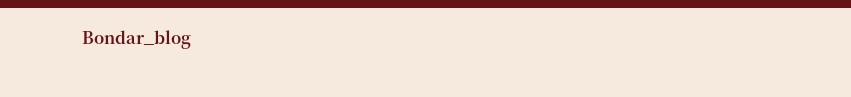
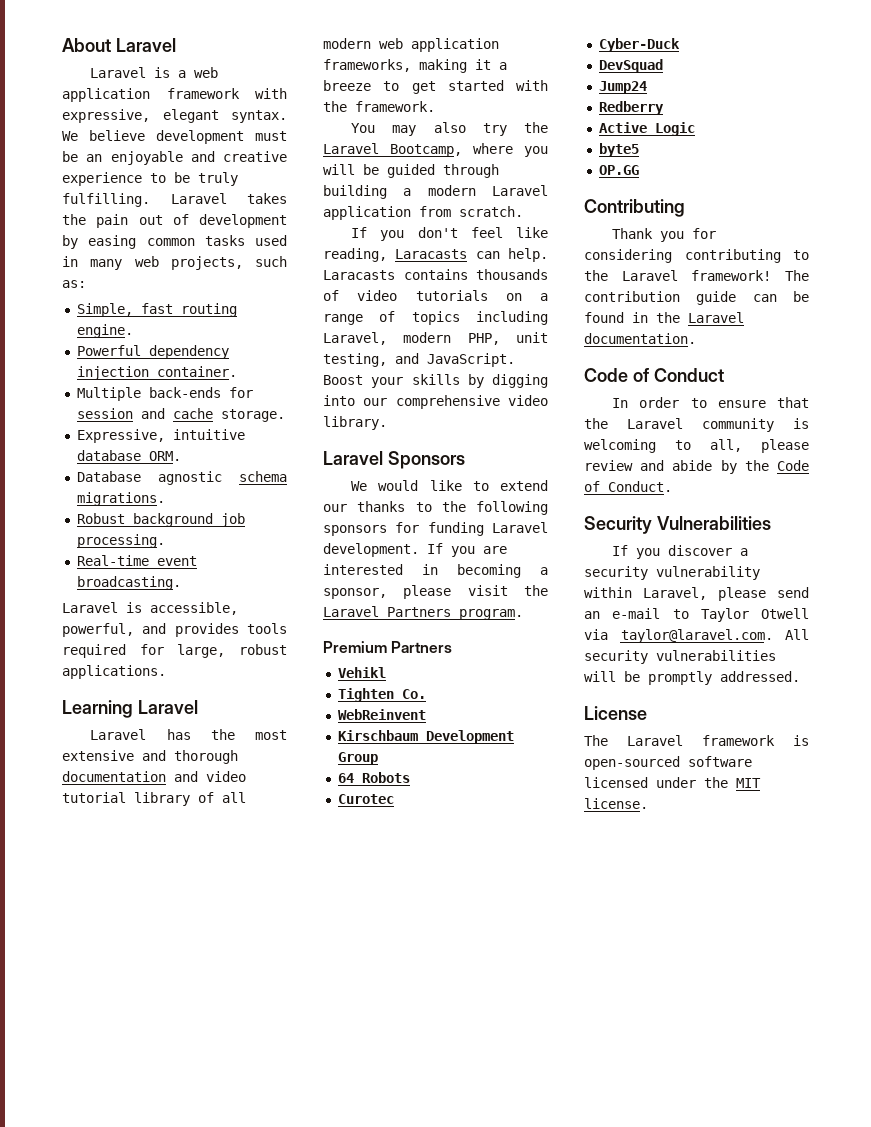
- Bondar_blog
+ About Laravel
+ Laravel is a web application framework with expressive, elegant syntax. We believe development must be an enjoyable and creative experience to be truly fulfilling. Laravel takes the pain out of development by easing common tasks used in many web projects, such as:
+ Simple, fast routing engine.
+ Powerful dependency injection container.
+ Multiple back-ends for session and cache storage.
+ Expressive, intuitive database ORM.
+ Database agnostic schema migrations.
+ Robust background job processing.
+ Real-time event broadcasting.
+ Laravel is accessible, powerful, and provides tools required for large, robust applications.
+ Learning Laravel
+ Laravel has the most extensive and thorough documentation and video tutorial library of all modern web application frameworks, making it a breeze to get started with the framework.
+ You may also try the Laravel Bootcamp, where you will be guided through building a modern Laravel application from scratch.
+ If you don't feel like reading, Laracasts can help. Laracasts contains thousands of video tutorials on a range of topics including Laravel, modern PHP, unit testing, and JavaScript. Boost your skills by digging into our comprehensive video library.
+ Laravel Sponsors
+ We would like to extend our thanks to the following sponsors for funding Laravel development. If you are interested in becoming a sponsor, please visit the Laravel Partners program.
+ Premium Partners
+ Vehikl
+ Tighten Co.
+ WebReinvent
+ Kirschbaum Development Group
+ 64 Robots
+ Curotec
+ Cyber-Duck
+ DevSquad
+ Jump24
+ Redberry
+ Active Logic
+ byte5
+ OP.GG
+ Contributing
+ Thank you for considering contributing to the Laravel framework! The contribution guide can be found in the Laravel documentation.
+ Code of Conduct
+ In order to ensure that the Laravel community is welcoming to all, please review and abide by the Code of Conduct.
+ Security Vulnerabilities
+ If you discover a security vulnerability within Laravel, please send an e-mail to Taylor Otwell via taylor@laravel.com. All security vulnerabilities will be promptly addressed.
+ License
+ The Laravel framework is open-sourced software licensed under the MIT license.

